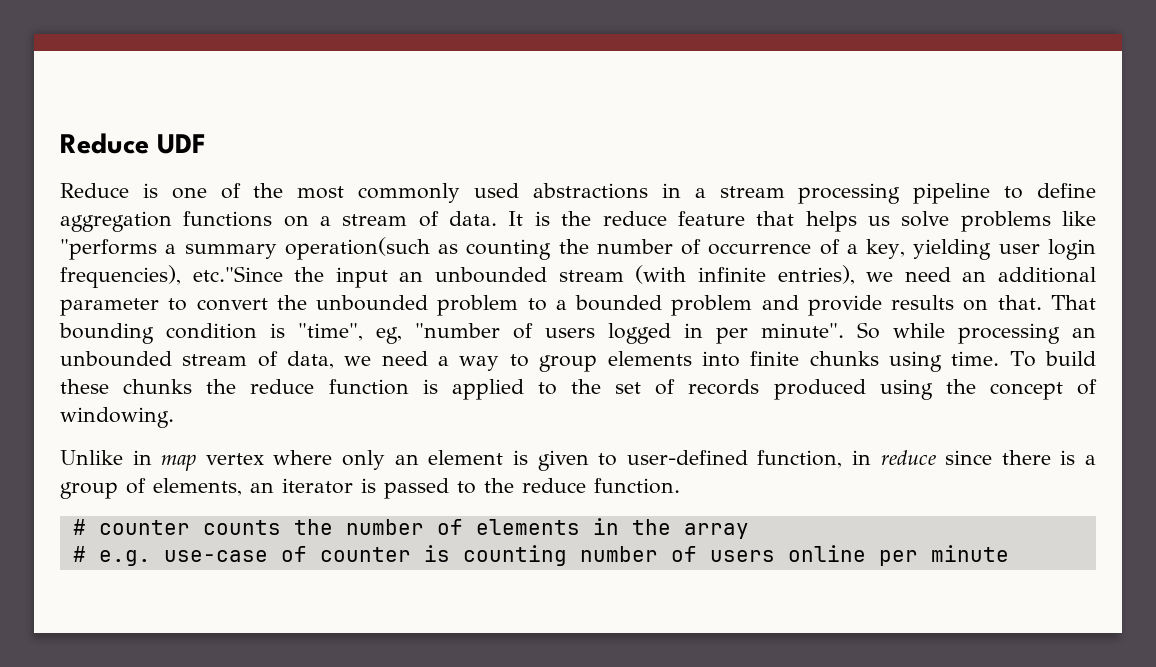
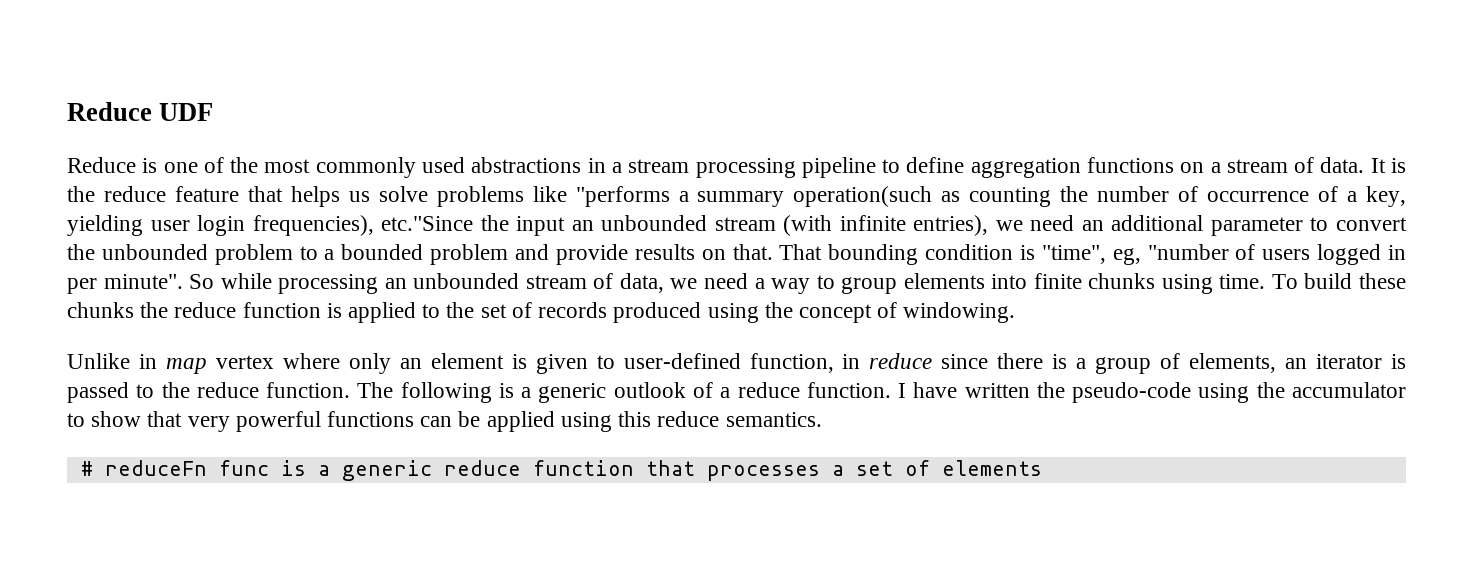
- Unlike in map vertex where only an element is given to user-defined function, in reduce since there is a group of elements, an iterator is passed to the reduce function.
- # counter counts the number of elements in the array
- # e.g. use-case of counter is counting number of users online per minute
+ Unlike in map vertex where only an element is given to user-defined function, in reduce since there is a group of elements, an iterator is passed to the reduce function. The following is a generic outlook of a reduce function. I have written the pseudo-code using the accumulator to show that very powerful functions can be applied using this reduce semantics.
+ # reduceFn func is a generic reduce function that processes a set of elements

